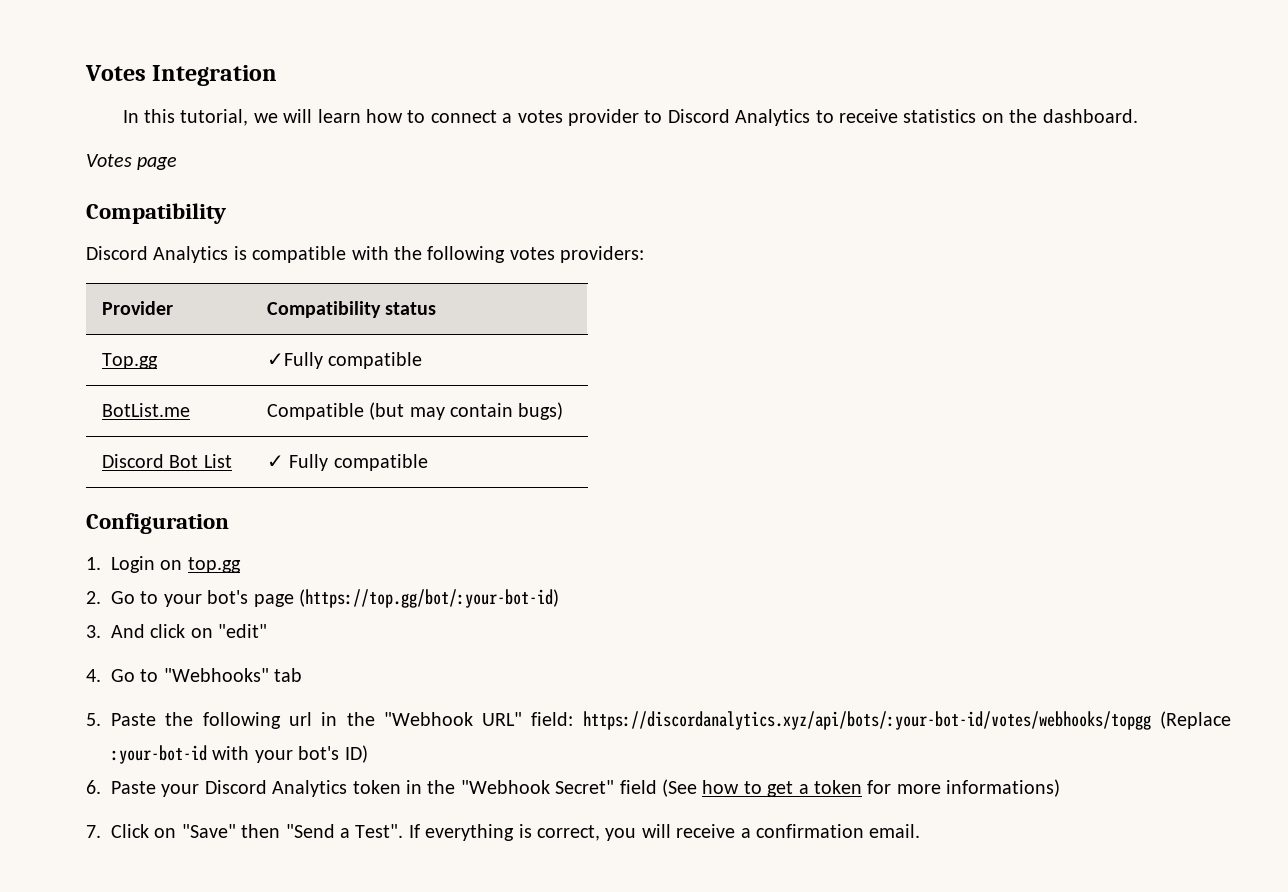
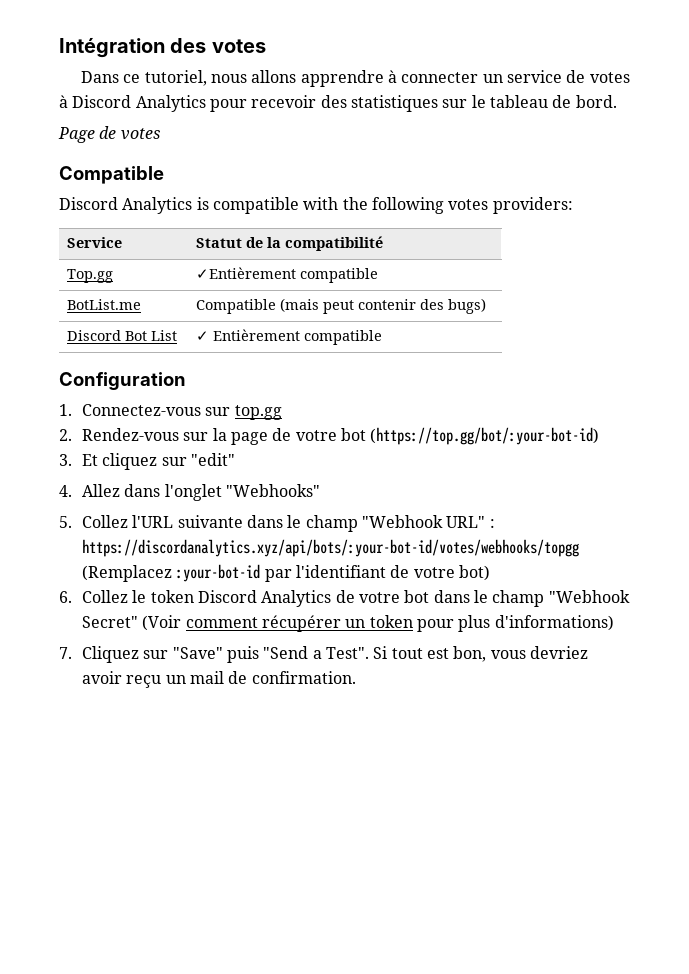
- Votes Integration
- In this tutorial, we will learn how to connect a votes provider to Discord Analytics to receive statistics on the dashboard.
- Votes page
- Compatibility
+ Intégration des votes
+ Dans ce tutoriel, nous allons apprendre à connecter un service de votes à Discord Analytics pour recevoir des statistiques sur le tableau de bord.
+ Page de votes
+ Compatible
- Provider | Compatibility status
+ Service | Statut de la compatibilité
- Top.gg | ✓Fully compatible
+ Top.gg | ✓Entièrement compatible
- BotList.me | Compatible (but may contain bugs)
+ BotList.me | Compatible (mais peut contenir des bugs)
- Discord Bot List | ✓ Fully compatible
+ Discord Bot List | ✓ Entièrement compatible
- 1. Login on top.gg
+ 1. Connectez-vous sur top.gg
- 2. Go to your bot's page (https://top.gg/bot/:your-bot-id)
+ 2. Rendez-vous sur la page de votre bot (https://top.gg/bot/:your-bot-id)
- 3. And click on "edit"
+ 3. Et cliquez sur "edit"
- 4. Go to "Webhooks" tab
+ 4. Allez dans l'onglet "Webhooks"
- 5. Paste the following url in the "Webhook URL" field: https://discordanalytics.xyz/api/bots/:your-bot-id/votes/webhooks/topgg (Replace :your-bot-id with your bot's ID)
- 6. Paste your Discord Analytics token in the "Webhook Secret" field (See how to get a token for more informations)
- 7. Click on "Save" then "Send a Test". If everything is correct, you will receive a confirmation email.
+ 5. Collez l'URL suivante dans le champ "Webhook URL" : https://discordanalytics.xyz/api/bots/:your-bot-id/votes/webhooks/topgg (Remplacez :your-bot-id par l'identifiant de votre bot)
+ 6. Collez le token Discord Analytics de votre bot dans le champ "Webhook Secret" (Voir comment récupérer un token pour plus d'informations)
+ 7. Cliquez sur "Save" puis "Send a Test". Si tout est bon, vous devriez avoir reçu un mail de confirmation.

